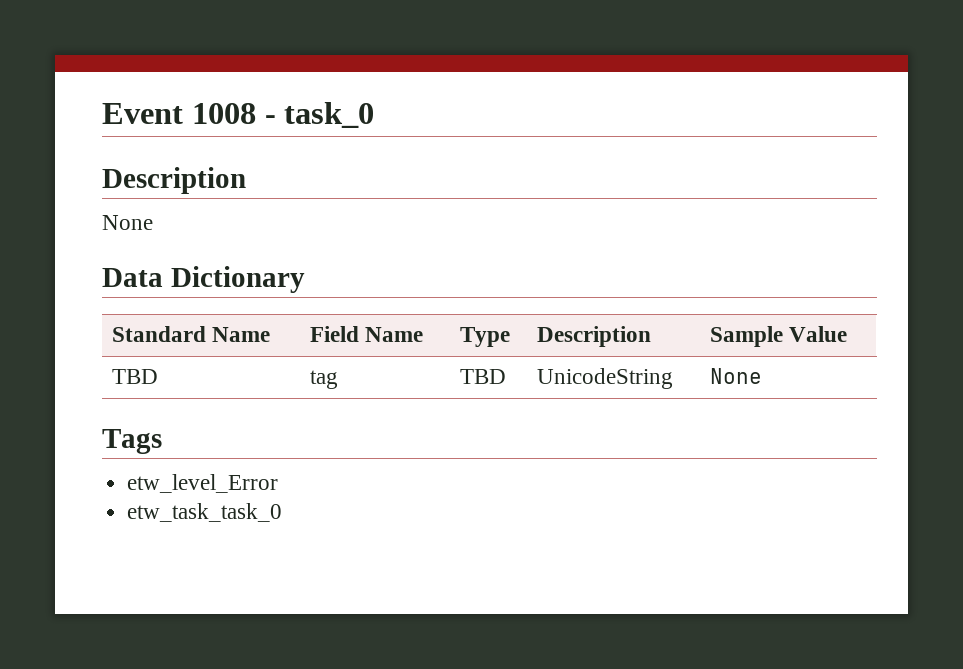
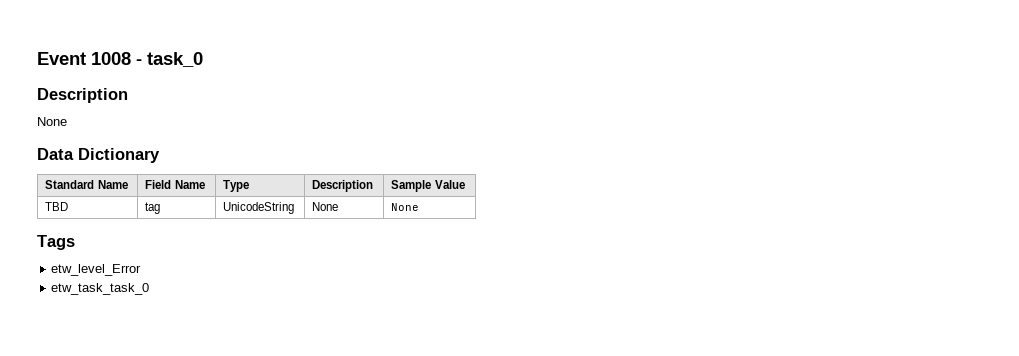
- TBD | tag | TBD | UnicodeString | None
+ TBD | tag | UnicodeString | None | None

